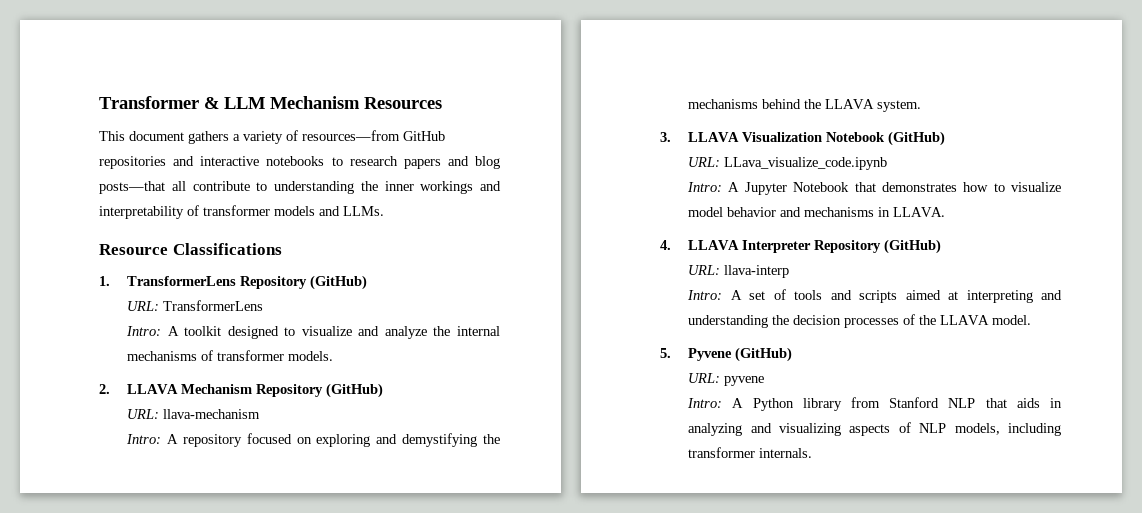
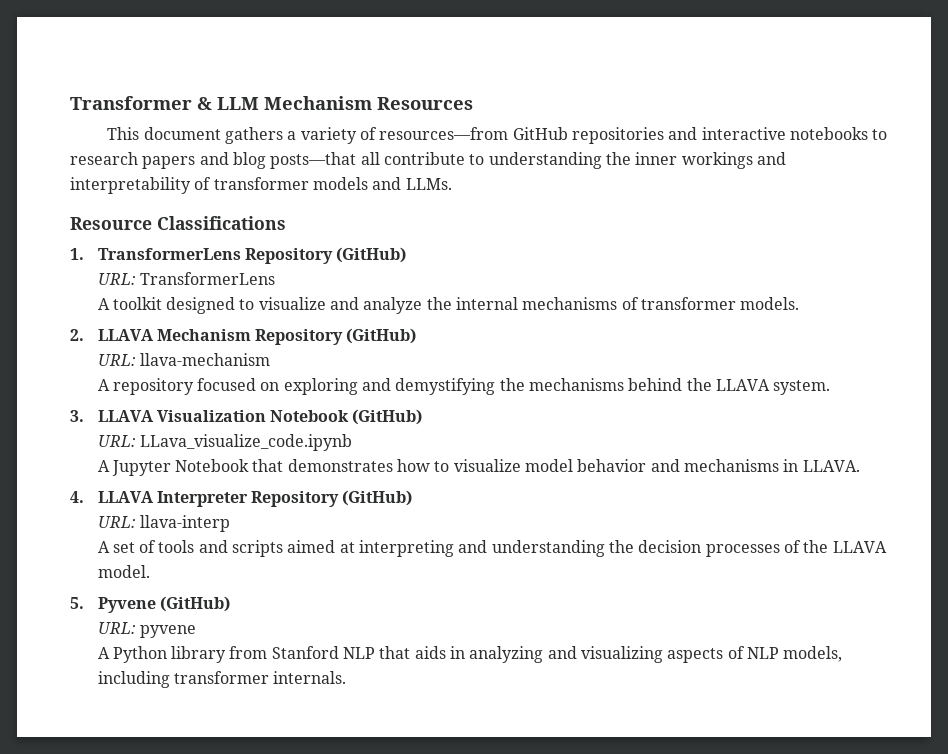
- Intro: A toolkit designed to visualize and analyze the internal mechanisms of transformer models.
+ A toolkit designed to visualize and analyze the internal mechanisms of transformer models.
- Intro: A repository focused on exploring and demystifying the mechanisms behind the LLAVA system.
+ A repository focused on exploring and demystifying the mechanisms behind the LLAVA system.
- Intro: A Jupyter Notebook that demonstrates how to visualize model behavior and mechanisms in LLAVA.
+ A Jupyter Notebook that demonstrates how to visualize model behavior and mechanisms in LLAVA.
- Intro: A set of tools and scripts aimed at interpreting and understanding the decision processes of the LLAVA model.
+ A set of tools and scripts aimed at interpreting and understanding the decision processes of the LLAVA model.
- Intro: A Python library from Stanford NLP that aids in analyzing and visualizing aspects of NLP models, including transformer internals.
+ A Python library from Stanford NLP that aids in analyzing and visualizing aspects of NLP models, including transformer internals.

